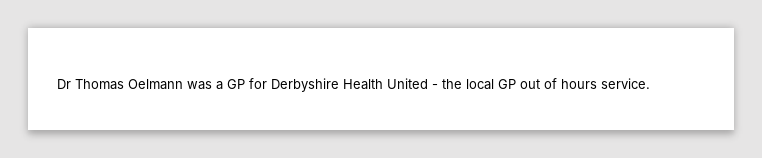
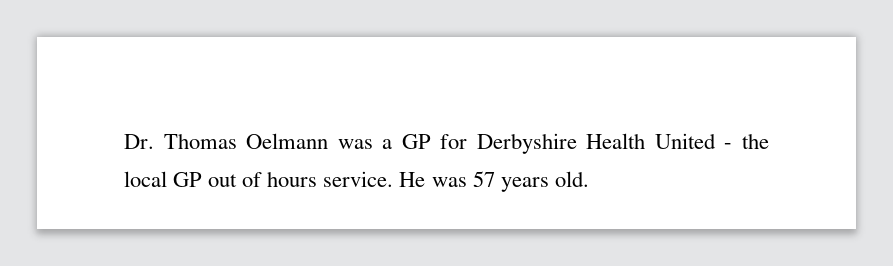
- Dr Thomas Oelmann was a GP for Derbyshire Health United - the local GP out of hours service.
+ Dr. Thomas Oelmann was a GP for Derbyshire Health United - the local GP out of hours service.
+ He was 57 years old.

